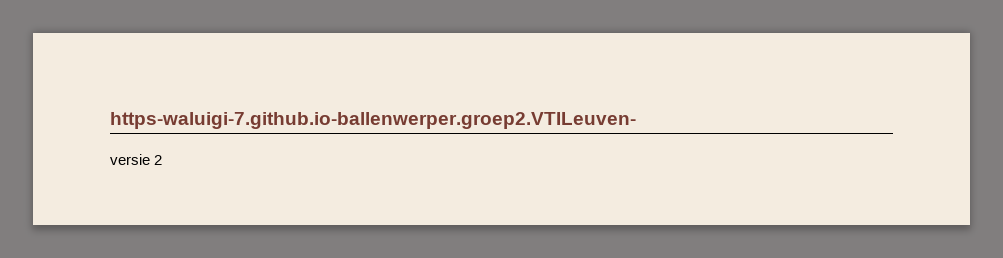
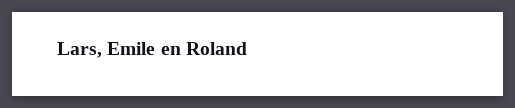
- https-waluigi-7.github.io-ballenwerper.groep2.VTILeuven-
- versie 2
+ Lars, Emile en Roland

